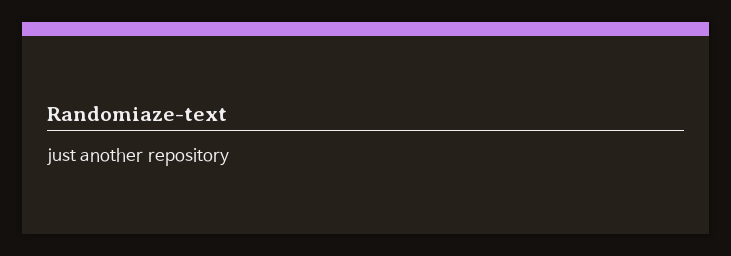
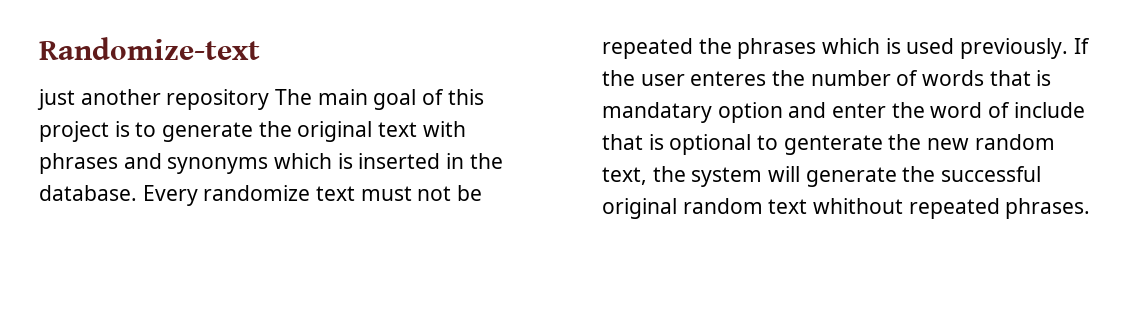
- Randomiaze-text
+ Randomize-text
- just another repository
+ just another repository The main goal of this project is to generate the original text with phrases and synonyms which is inserted in the database. Every randomize text must not be repeated the phrases which is used previously. If the user enteres the number of words that is mandatary option and enter the word of include that is optional to genterate the new random text, the system will generate the successful original random text whithout repeated phrases.

